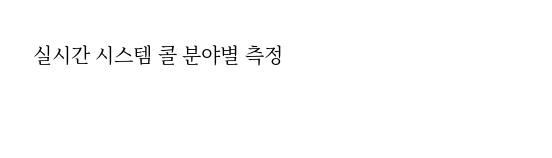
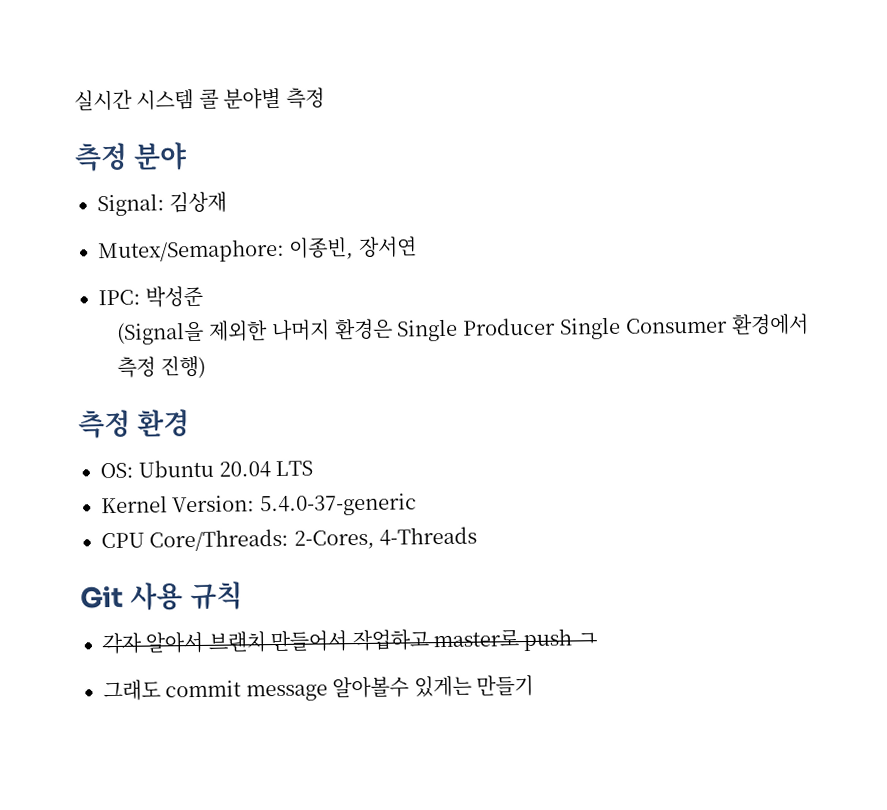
+ 측정 분야
+ Signal: 김상재
+ Mutex/Semaphore: 이종빈, 장서연
+ IPC: 박성준
+ (Signal을 제외한 나머지 환경은 Single Producer Single Consumer 환경에서 측정 진행)
+ 측정 환경
+ OS: Ubuntu 20.04 LTS
+ Kernel Version: 5.4.0-37-generic
+ CPU Core/Threads: 2-Cores, 4-Threads
+ Git 사용 규칙
+ 각자 알아서 브랜치 만들어서 작업하고 master로 push ㄱ
+ 그래도 commit message 알아볼수 있게는 만들기

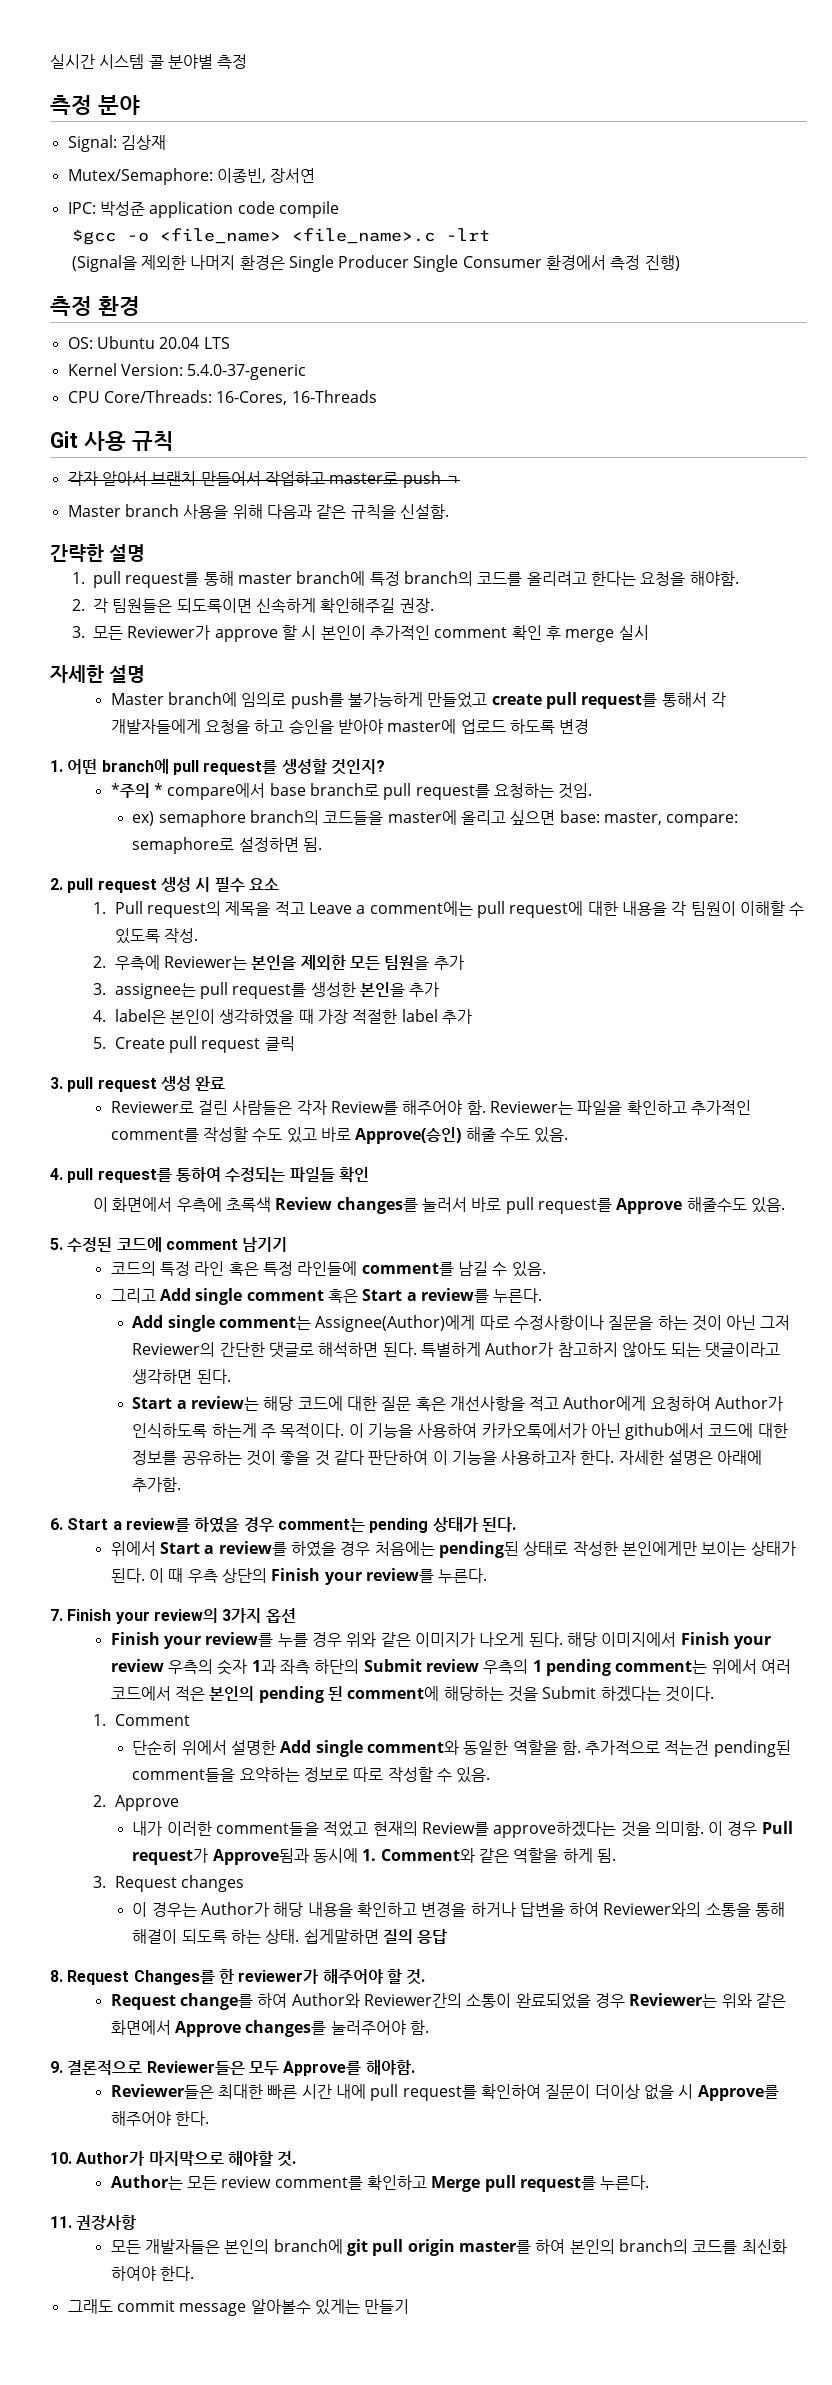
- IPC: 박성준
+ IPC: 박성준 application code compile
+ $gcc -o <file_name> <file_name>.c -lrt
- CPU Core/Threads: 2-Cores, 4-Threads
+ CPU Core/Threads: 16-Cores, 16-Threads
+ Master branch 사용을 위해 다음과 같은 규칙을 신설함.
+ 간략한 설명
+ 1. pull request를 통해 master branch에 특정 branch의 코드를 올리려고 한다는 요청을 해야함.
+ 2. 각 팀원들은 되도록이면 신속하게 확인해주길 권장.
+ 3. 모든 Reviewer가 approve 할 시 본인이 추가적인 comment 확인 후 merge 실시
+ 자세한 설명
+ Master branch에 임의로 push를 불가능하게 만들었고 create pull request를 통해서 각 개발자들에게 요청을 하고 승인을 받아야 master에 업로드 하도록 변경
+ 1. 어떤 branch에 pull request를 생성할 것인지?
+ *주의 * compare에서 base branch로 pull request를 요청하는 것임.
+ ex) semaphore branch의 코드들을 master에 올리고 싶으면 base: master, compare: semaphore로 설정하면 됨.
+ 2. pull request 생성 시 필수 요소
+ 1. Pull request의 제목을 적고 Leave a comment에는 pull request에 대한 내용을 각 팀원이 이해할 수 있도록 작성.
+ 2. 우측에 Reviewer는 본인을 제외한 모든 팀원을 추가
+ 3. assignee는 pull request를 생성한 본인을 추가
+ 4. label은 본인이 생각하였을 때 가장 적절한 label 추가
+ 5. Create pull request 클릭
+ 3. pull request 생성 완료
+ Reviewer로 걸린 사람들은 각자 Review를 해주어야 함. Reviewer는 파일을 확인하고 추가적인 comment를 작성할 수도 있고 바로 Approve(승인) 해줄 수도 있음.
+ 4. pull request를 통하여 수정되는 파일들 확인
+ 이 화면에서 우측에 초록색 Review changes를 눌러서 바로 pull request를 Approve 해줄수도 있음.
+ 5. 수정된 코드에 comment 남기기
+ 코드의 특정 라인 혹은 특정 라인들에 comment를 남길 수 있음.
+ 그리고 Add single comment 혹은 Start a review를 누른다.
+ Add single comment는 Assignee(Author)에게 따로 수정사항이나 질문을 하는 것이 아닌 그저 Reviewer의 간단한 댓글로 해석하면 된다. 특별하게 Author가 참고하지 않아도 되는 댓글이라고 생각하면 된다.
+ Start a review는 해당 코드에 대한 질문 혹은 개선사항을 적고 Author에게 요청하여 Author가 인식하도록 하는게 주 목적이다. 이 기능을 사용하여 카카오톡에서가 아닌 github에서 코드에 대한 정보를 공유하는 것이 좋을 것 같다 판단하여 이 기능을 사용하고자 한다. 자세한 설명은 아래에 추가함.
+ 6. Start a review를 하였을 경우 comment는 pending 상태가 된다.
+ 위에서 Start a review를 하였을 경우 처음에는 pending된 상태로 작성한 본인에게만 보이는 상태가 된다. 이 때 우측 상단의 Finish your review를 누른다.
+ 7. Finish your review의 3가지 옵션
+ Finish your review를 누를 경우 위와 같은 이미지가 나오게 된다. 해당 이미지에서 Finish your review 우측의 숫자 1과 좌측 하단의 Submit review 우측의 1 pending comment는 위에서 여러 코드에서 적은 본인의 pending 된 comment에 해당하는 것을 Submit 하겠다는 것이다.
+ 1. Comment
+ 단순히 위에서 설명한 Add single comment와 동일한 역할을 함. 추가적으로 적는건 pending된 comment들을 요약하는 정보로 따로 작성할 수 있음.
+ 2. Approve
+ 내가 이러한 comment들을 적었고 현재의 Review를 approve하겠다는 것을 의미함. 이 경우 Pull request가 Approve됨과 동시에 1. Comment와 같은 역할을 하게 됨.
+ 3. Request changes
+ 이 경우는 Author가 해당 내용을 확인하고 변경을 하거나 답변을 하여 Reviewer와의 소통을 통해 해결이 되도록 하는 상태. 쉽게말하면 질의 응답
+ 8. Request Changes를 한 reviewer가 해주어야 할 것.
+ Request change를 하여 Author와 Reviewer간의 소통이 완료되었을 경우 Reviewer는 위와 같은 화면에서 Approve changes를 눌러주어야 함.
+ 9. 결론적으로 Reviewer들은 모두 Approve를 해야함.
+ Reviewer들은 최대한 빠른 시간 내에 pull request를 확인하여 질문이 더이상 없을 시 Approve를 해주어야 한다.
+ 10. Author가 마지막으로 해야할 것.
+ Author는 모든 review comment를 확인하고 Merge pull request를 누른다.
+ 11. 권장사항
+ 모든 개발자들은 본인의 branch에 git pull origin master를 하여 본인의 branch의 코드를 최신화 하여야 한다.

